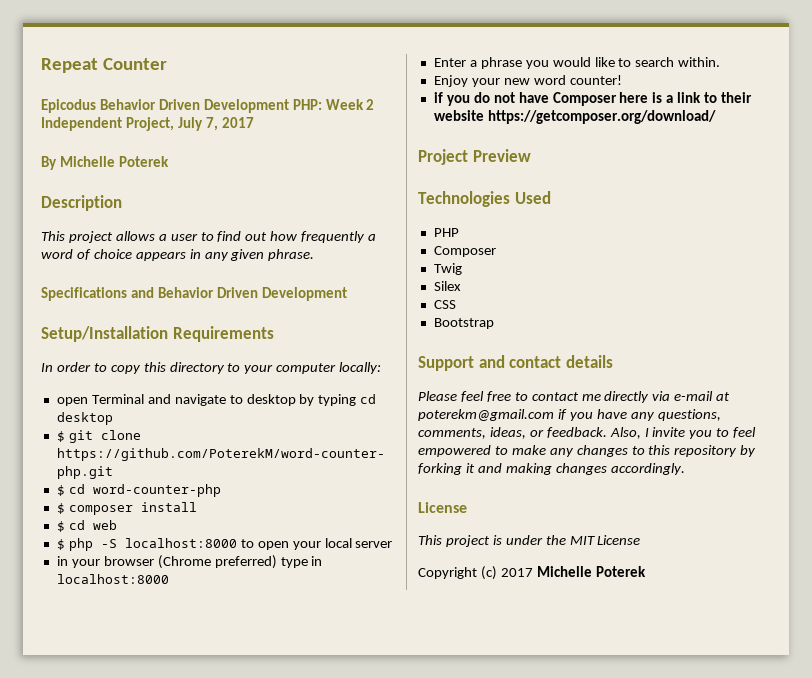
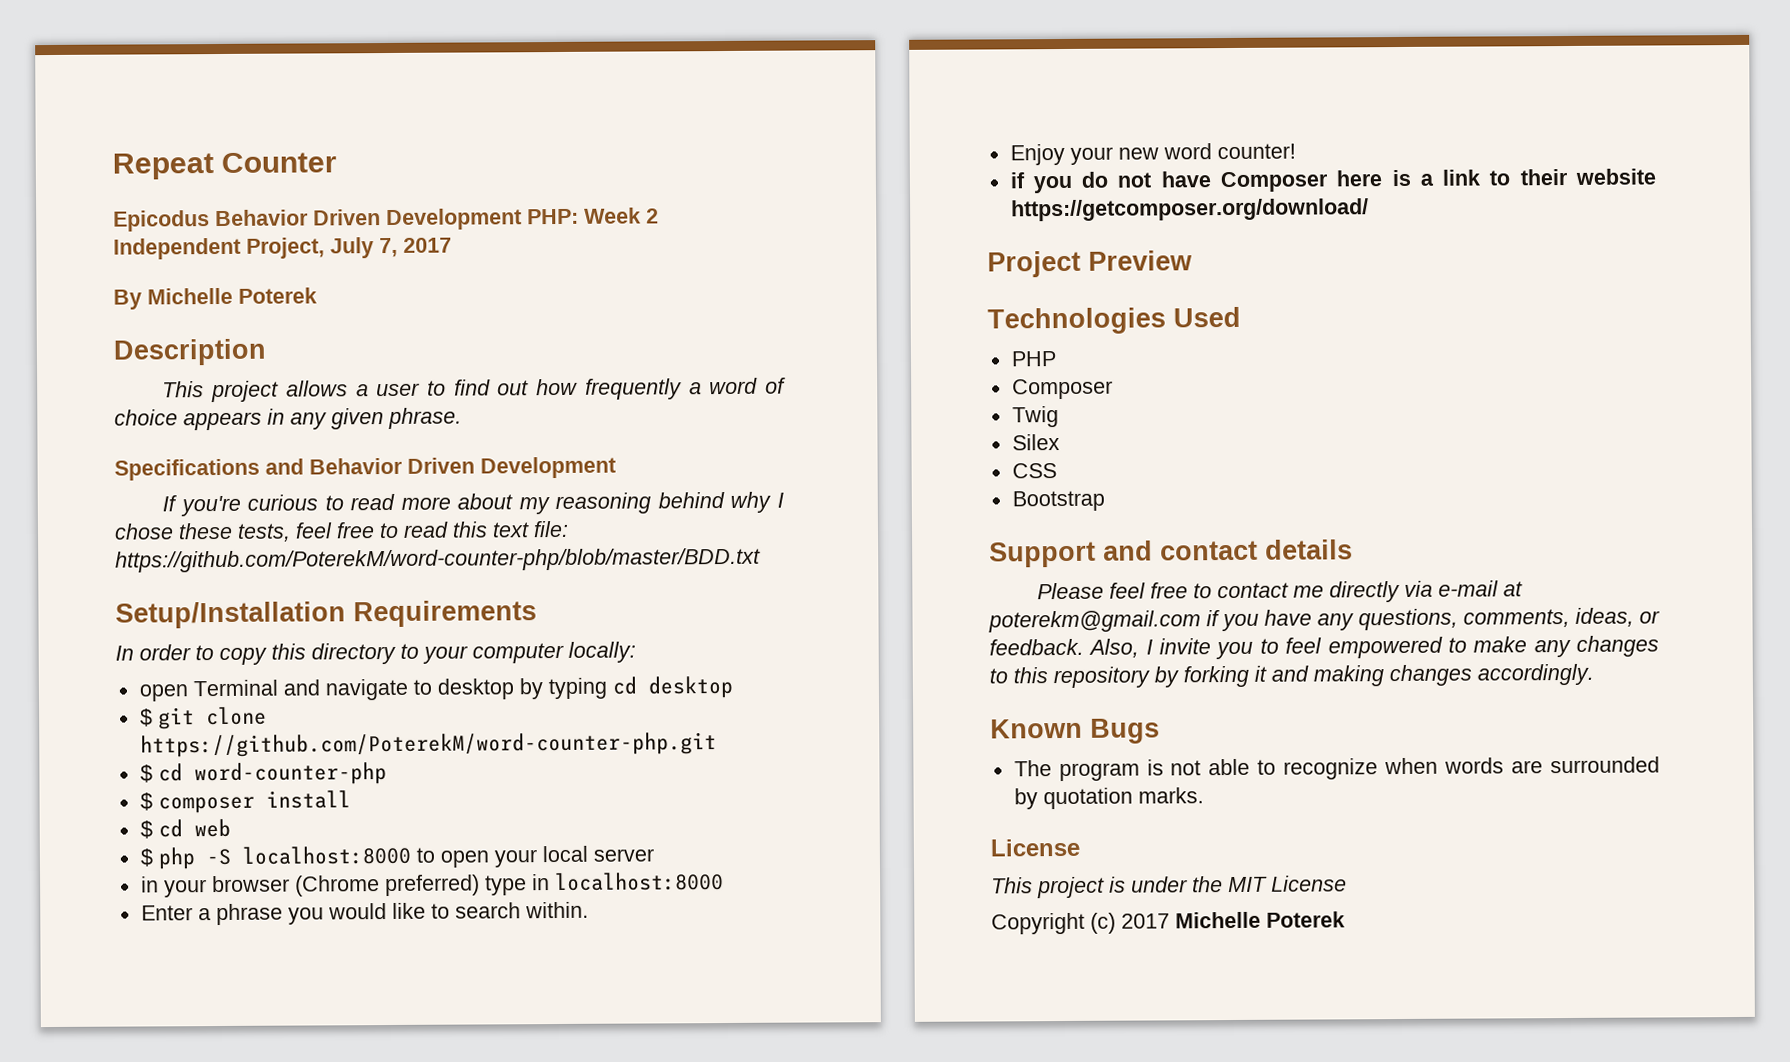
+ If you're curious to read more about my reasoning behind why I chose these tests, feel free to read this text file: https://github.com/PoterekM/word-counter-php/blob/master/BDD.txt
+ Known Bugs
+ The program is not able to recognize when words are surrounded by quotation marks.

